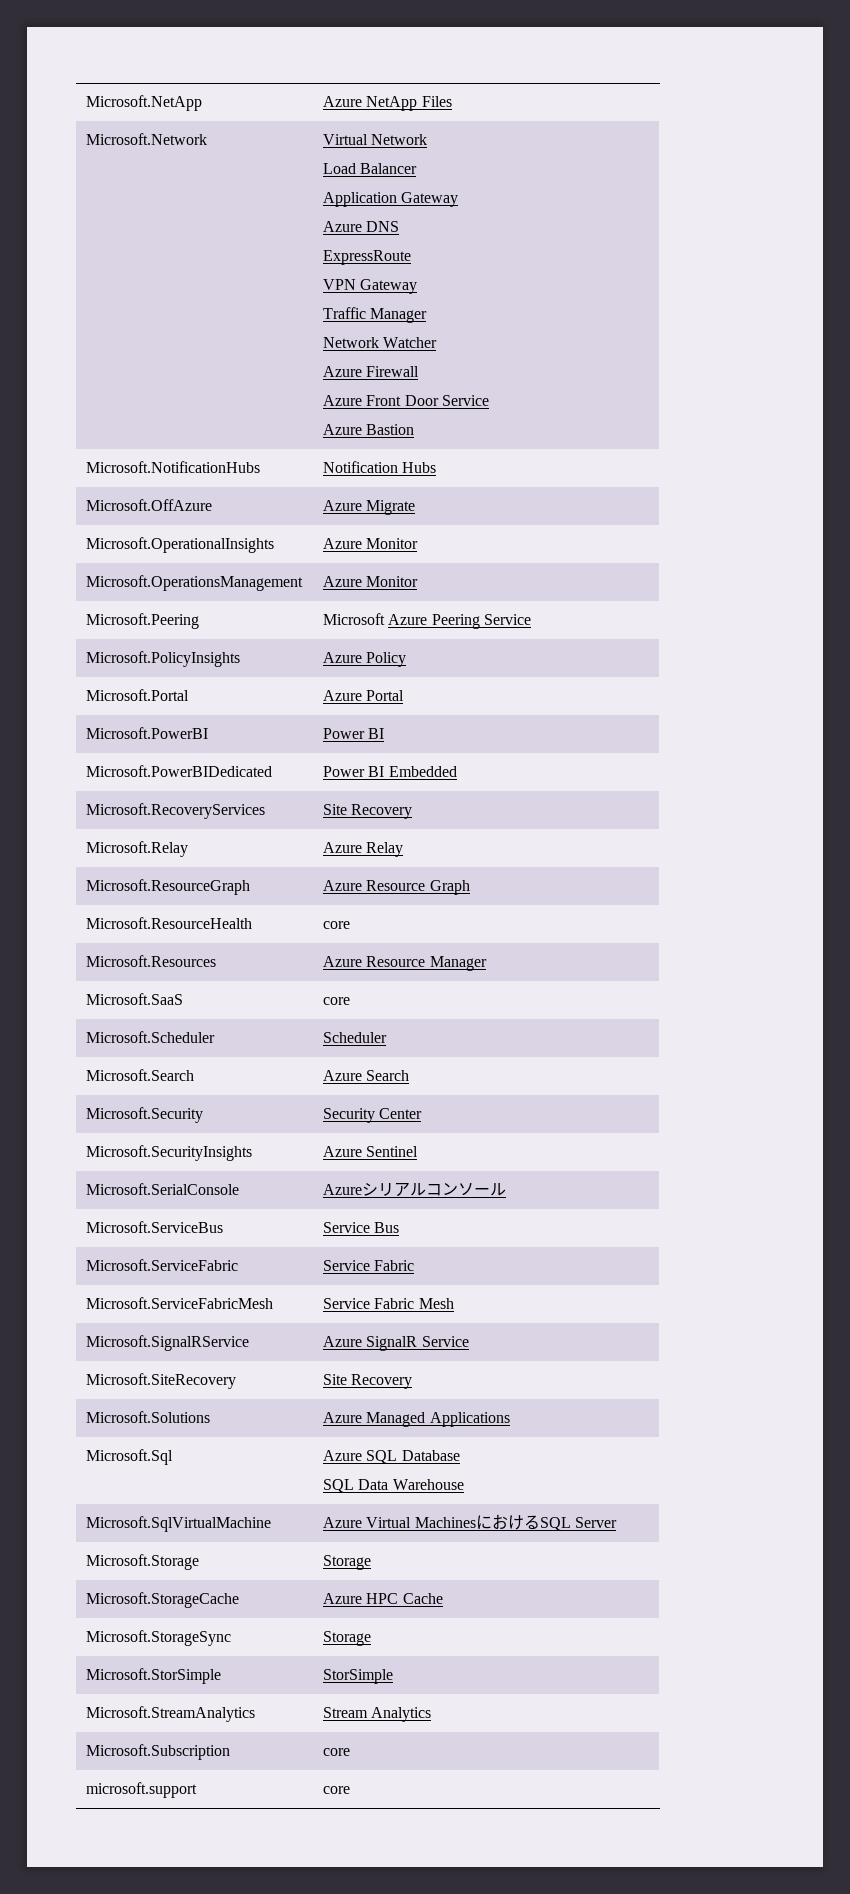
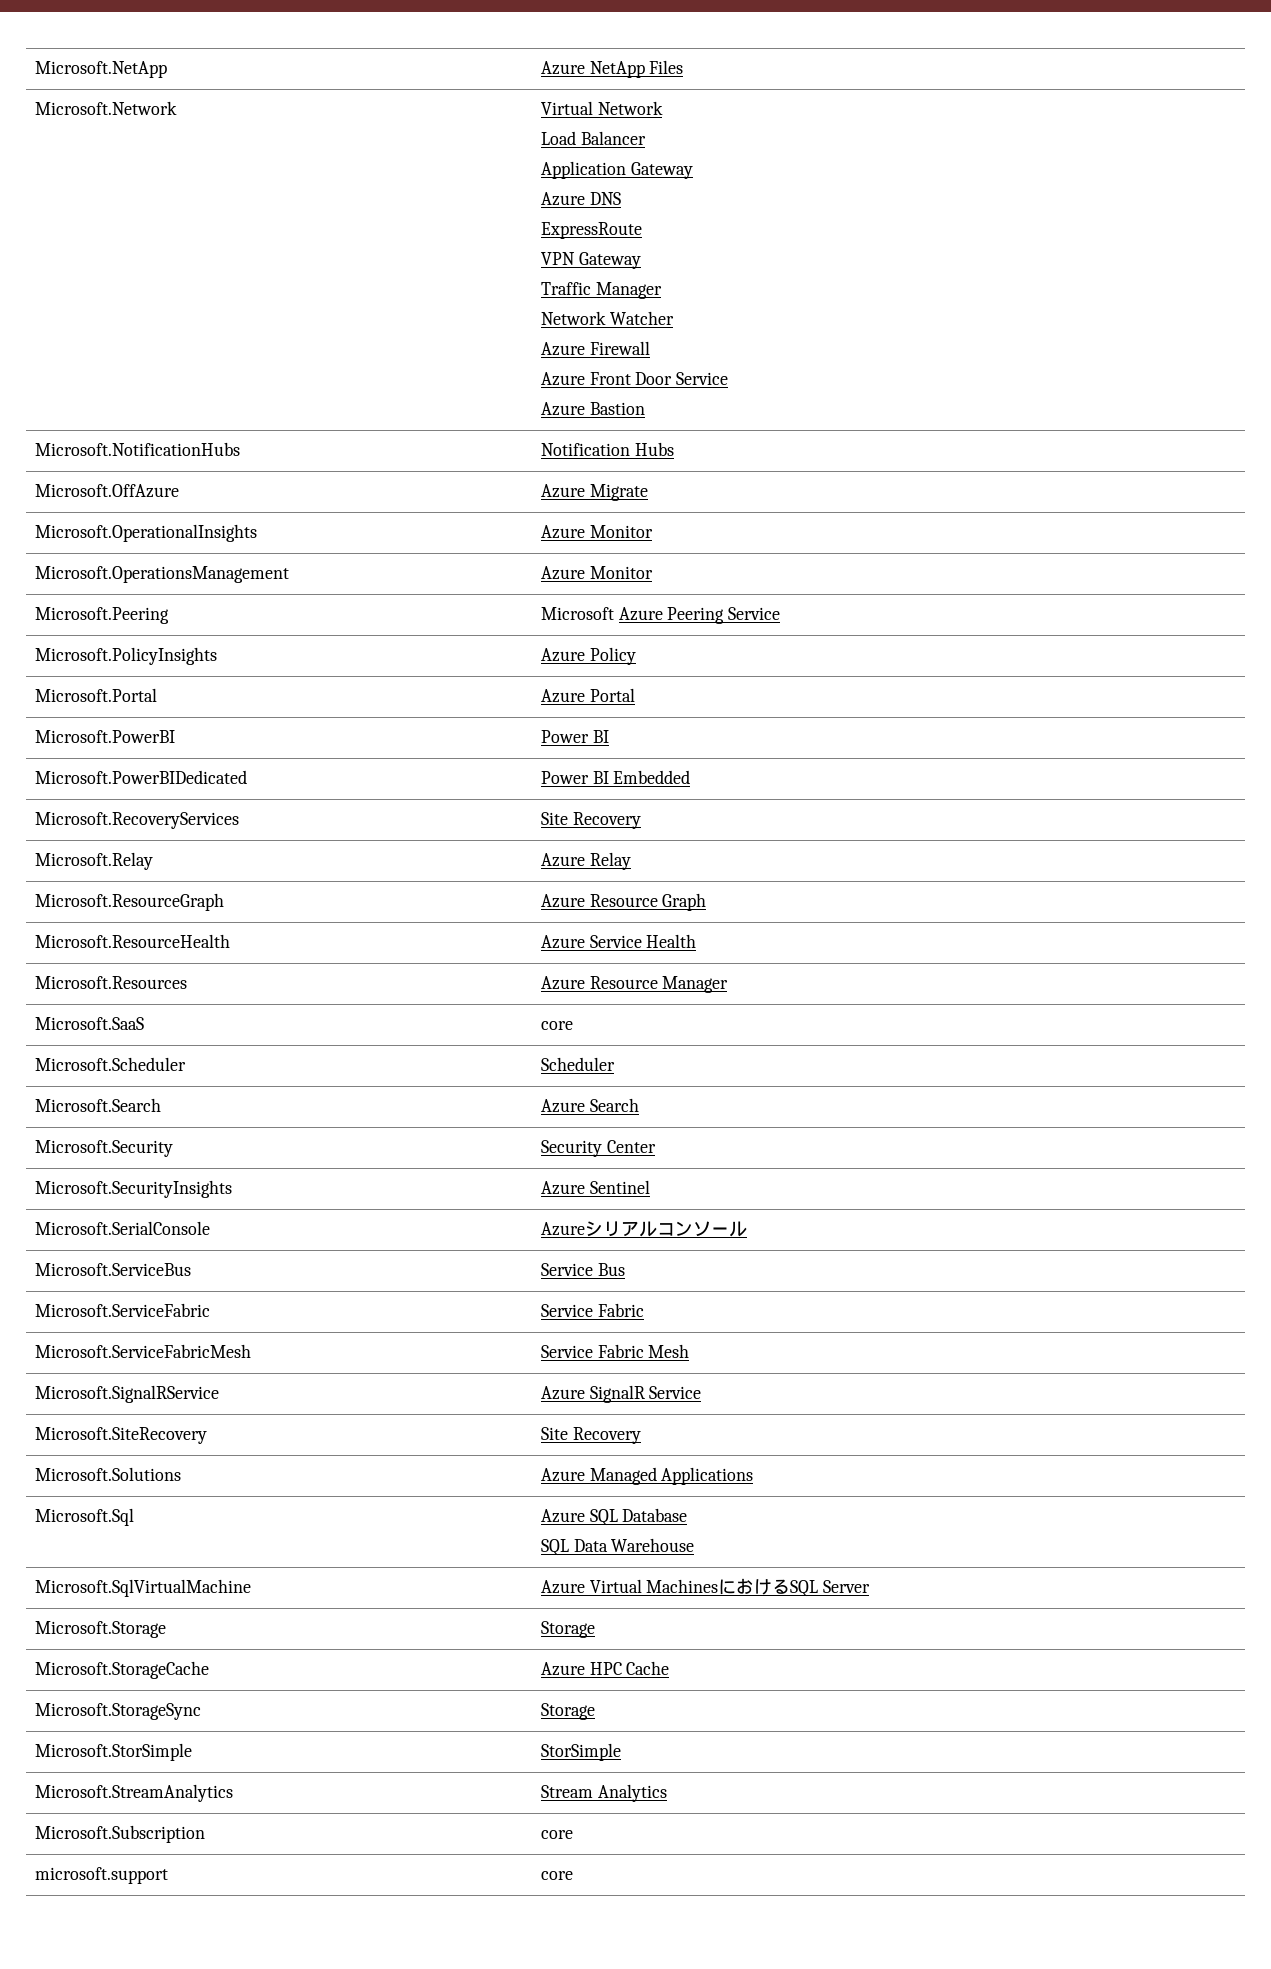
- Microsoft.ResourceHealth | core
+ Microsoft.ResourceHealth | Azure Service Health

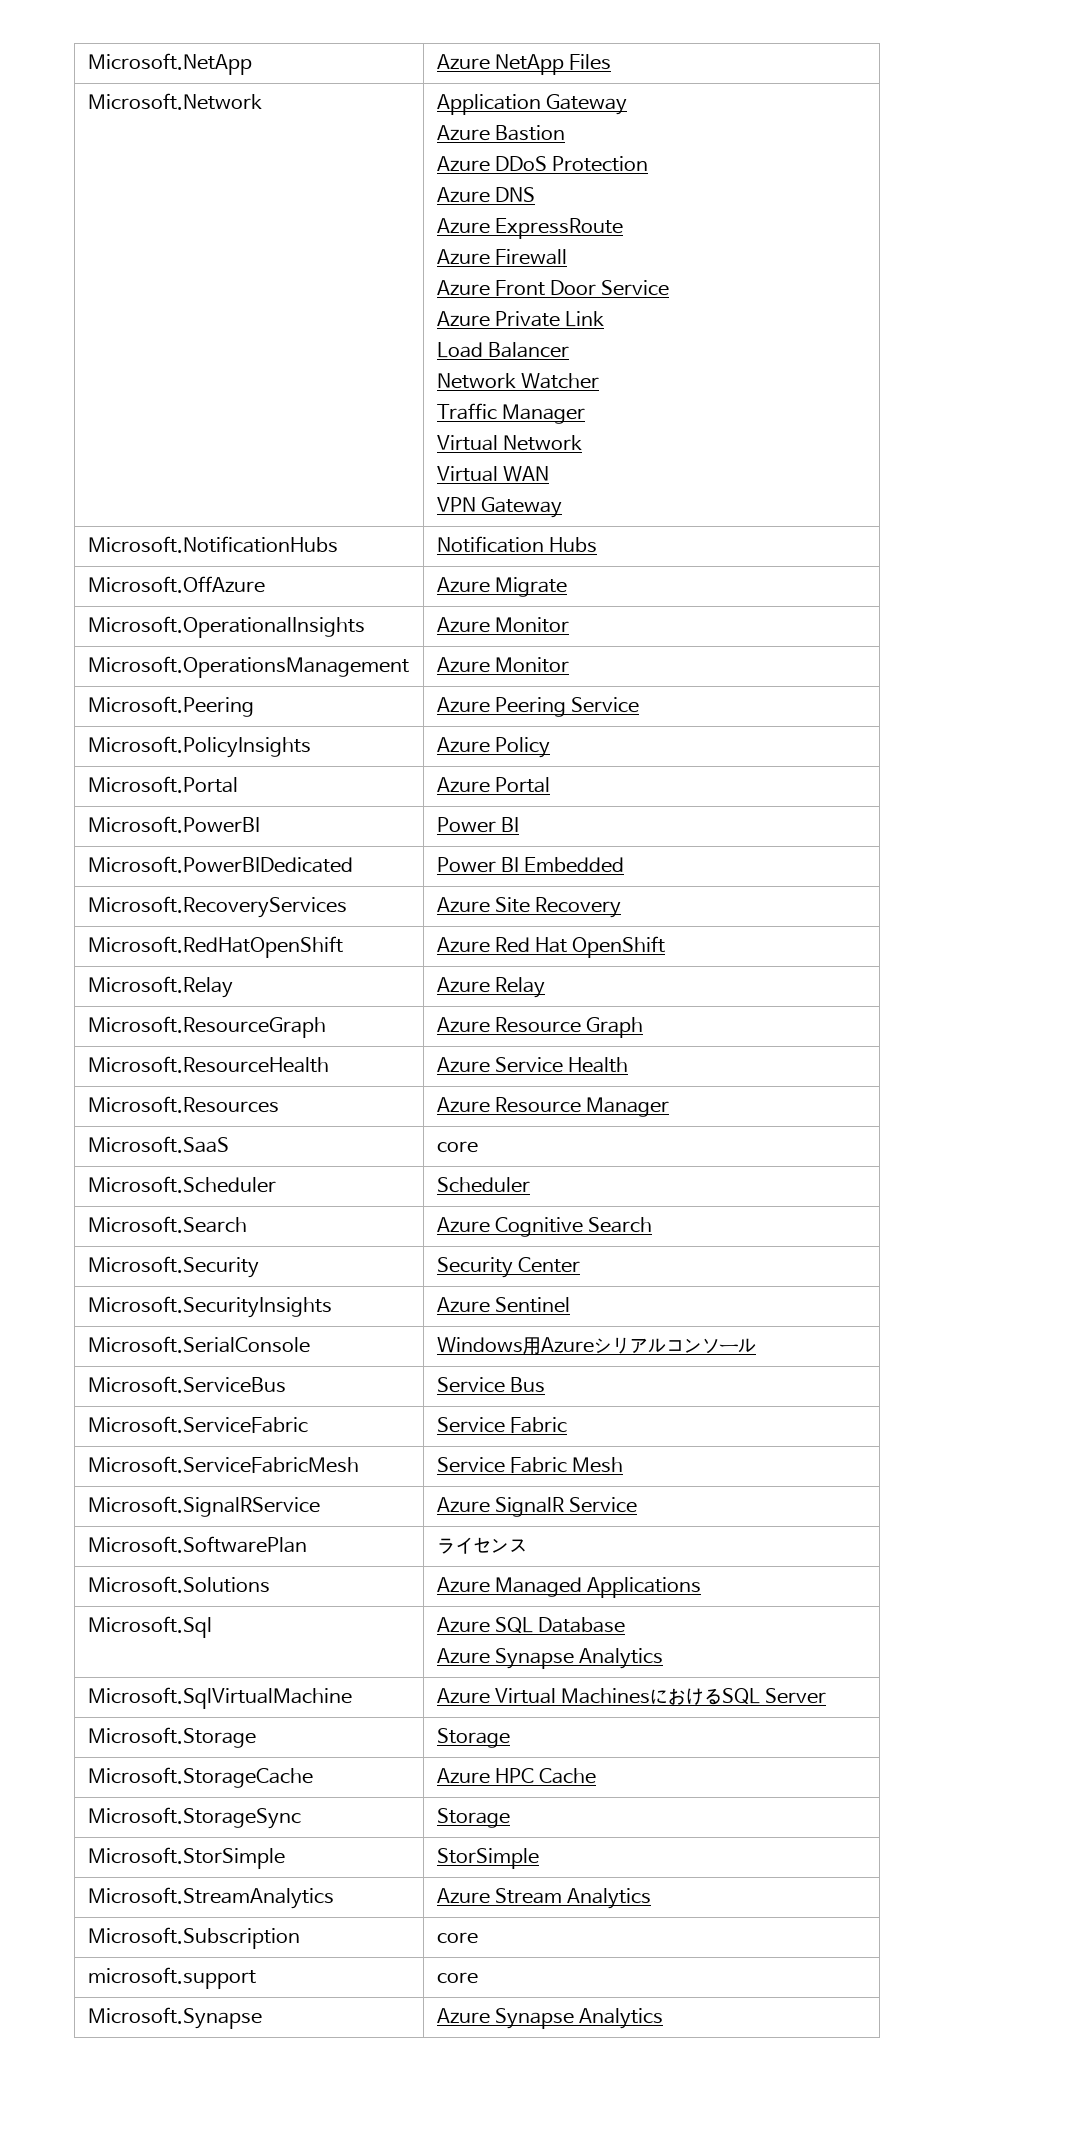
- Microsoft.Network | Virtual Network
- Load Balancer
- Application Gateway
+ Microsoft.Network | Application Gateway
+ Azure Bastion
+ Azure DDoS Protection
  Azure DNS
- ExpressRoute
- VPN Gateway
- Traffic Manager
- Network Watcher
+ Azure ExpressRoute
  Azure Firewall
  Azure Front Door Service
- Azure Bastion
+ Azure Private Link
+ Load Balancer
+ Network Watcher
+ Traffic Manager
+ Virtual Network
+ Virtual WAN
+ VPN Gateway
- Microsoft.Peering | Microsoft Azure Peering Service
+ Microsoft.Peering | Azure Peering Service
- Microsoft.RecoveryServices | Site Recovery
+ Microsoft.RecoveryServices | Azure Site Recovery
+ Microsoft.RedHatOpenShift | Azure Red Hat OpenShift
- Microsoft.Search | Azure Search
+ Microsoft.Search | Azure Cognitive Search
- Microsoft.SerialConsole | Azureシリアルコンソール
+ Microsoft.SerialConsole | Windows用Azureシリアルコンソール
- Microsoft.SiteRecovery | Site Recovery
+ Microsoft.SoftwarePlan | ライセンス
  Microsoft.Sql | Azure SQL Database
- SQL Data Warehouse
+ Azure Synapse Analytics
- Microsoft.StreamAnalytics | Stream Analytics
+ Microsoft.StreamAnalytics | Azure Stream Analytics
+ Microsoft.Synapse | Azure Synapse Analytics

